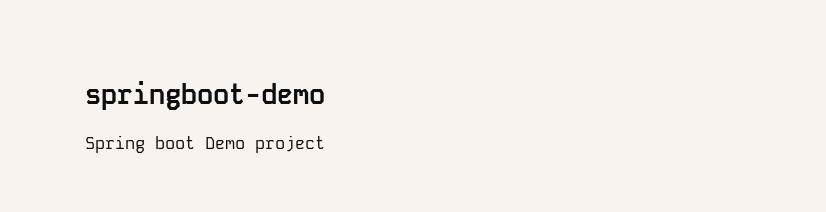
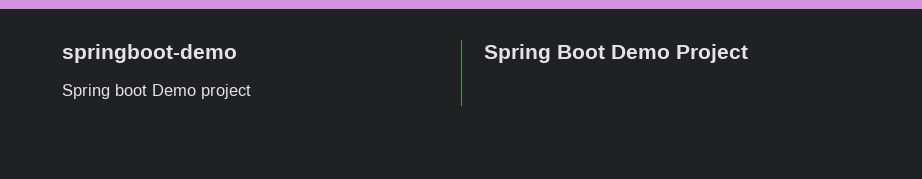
+ Spring Boot Demo Project

